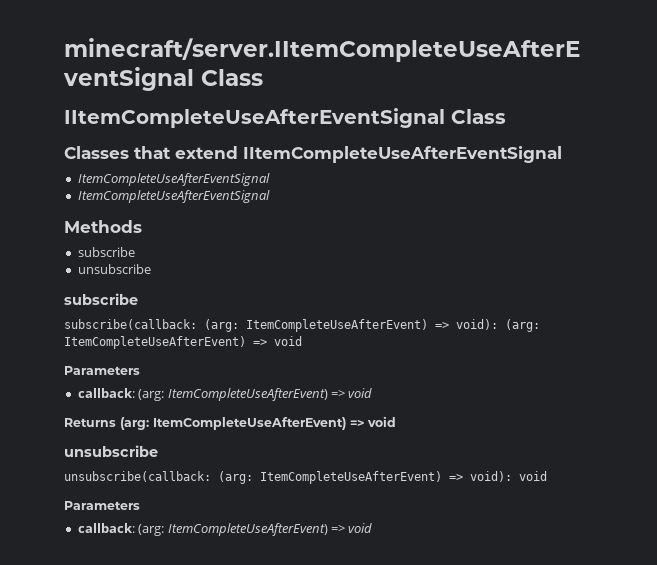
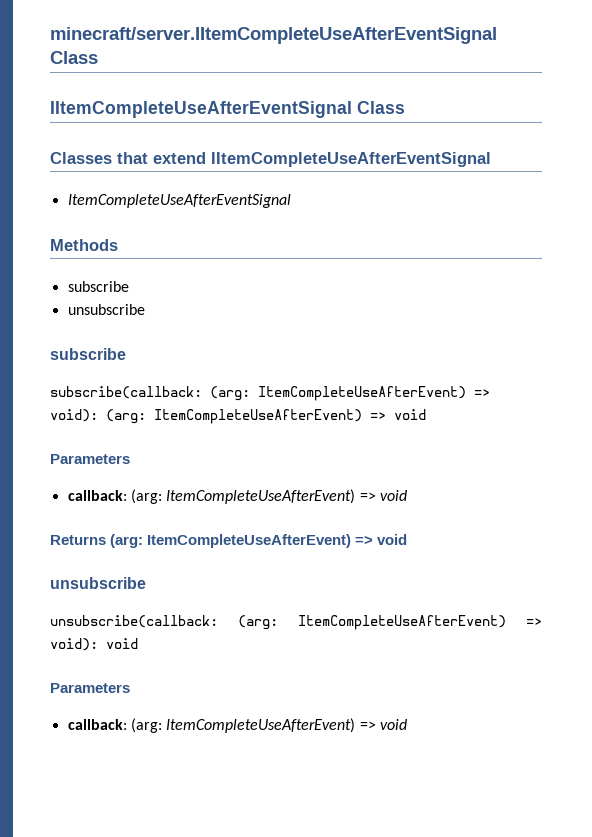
  Classes that extend IItemCompleteUseAfterEventSignal
- ItemCompleteUseAfterEventSignal

